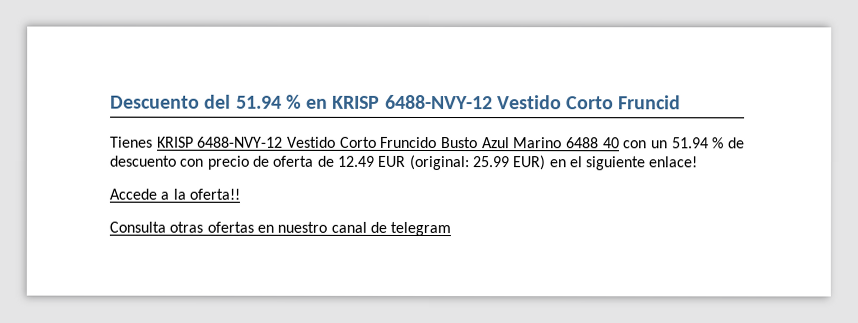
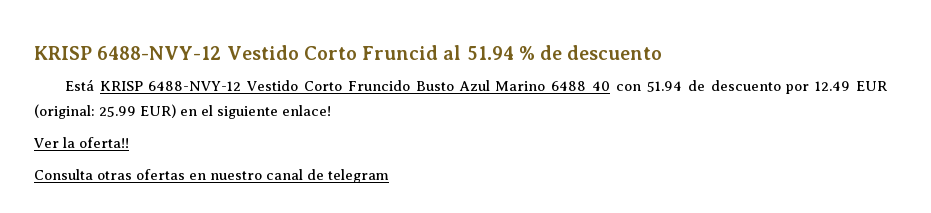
- Descuento del 51.94 % en KRISP 6488-NVY-12 Vestido Corto Fruncid
- Tienes KRISP 6488-NVY-12 Vestido Corto Fruncido Busto Azul Marino 6488 40 con un 51.94 % de descuento con precio de oferta de 12.49 EUR (original: 25.99 EUR) en el siguiente enlace!
+ KRISP 6488-NVY-12 Vestido Corto Fruncid al 51.94 % de descuento
+ Está KRISP 6488-NVY-12 Vestido Corto Fruncido Busto Azul Marino 6488 40 con 51.94 de descuento por 12.49 EUR (original: 25.99 EUR) en el siguiente enlace!
- Accede a la oferta!!
+ Ver la oferta!!

